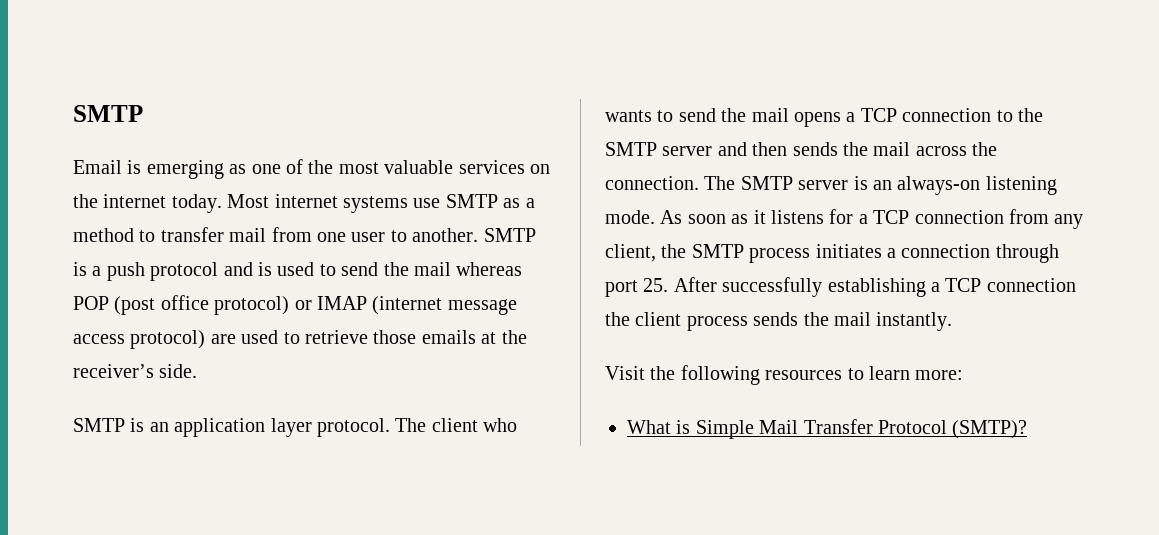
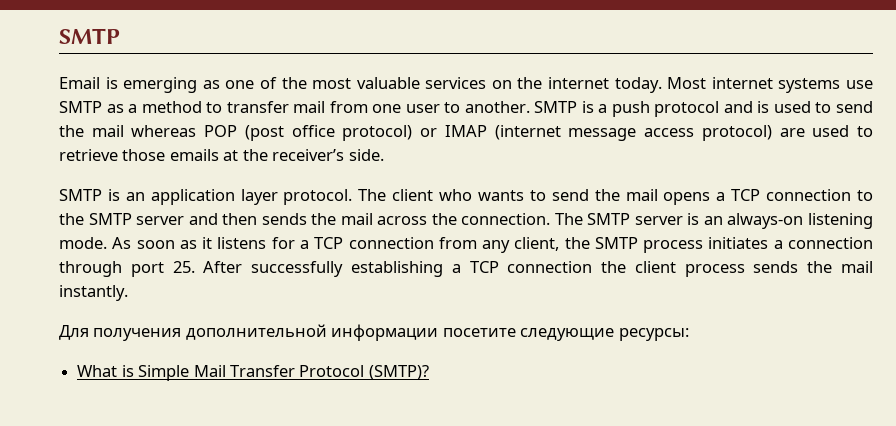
- Visit the following resources to learn more:
+ Для получения дополнительной информации посетите следующие ресурсы:

